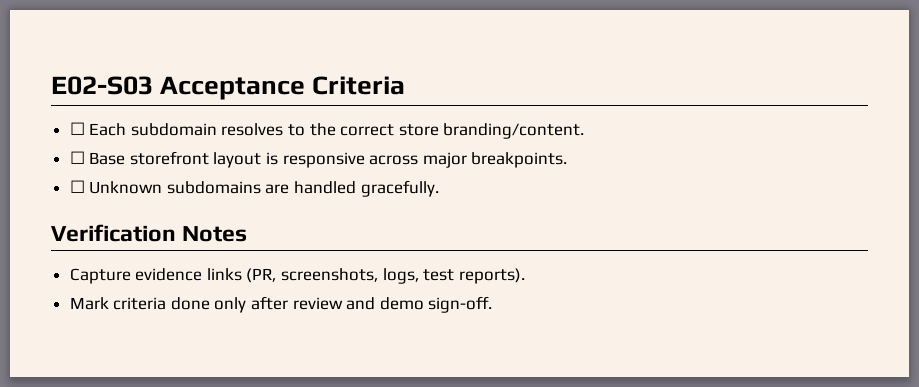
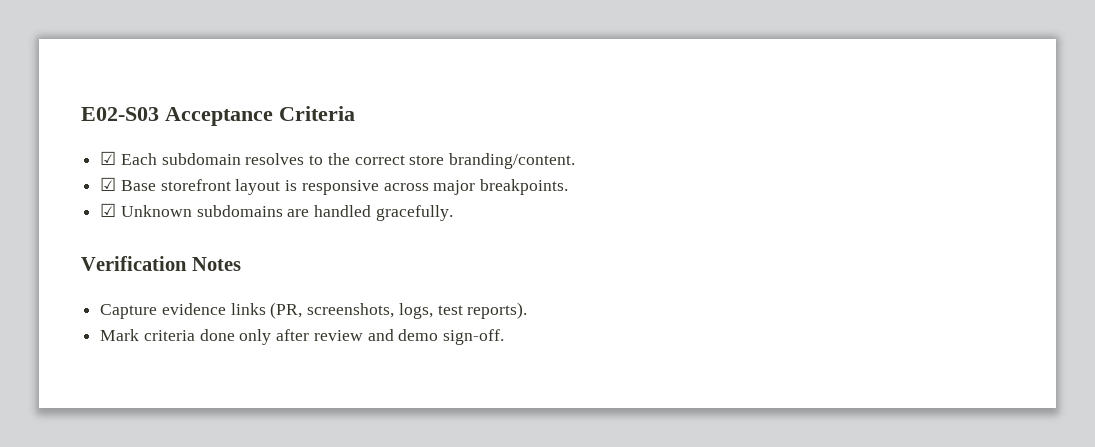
- ☐ Each subdomain resolves to the correct store branding/content.
+ ☑ Each subdomain resolves to the correct store branding/content.
- ☐ Base storefront layout is responsive across major breakpoints.
+ ☑ Base storefront layout is responsive across major breakpoints.
- ☐ Unknown subdomains are handled gracefully.
+ ☑ Unknown subdomains are handled gracefully.

